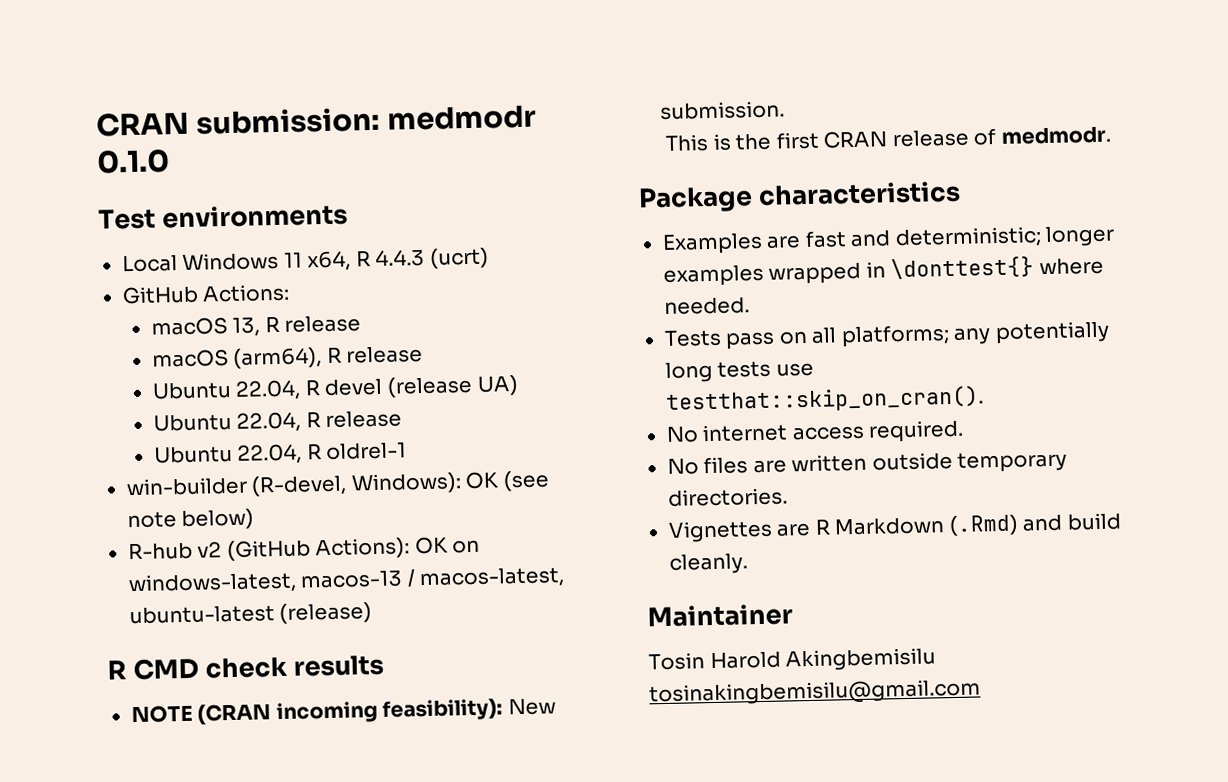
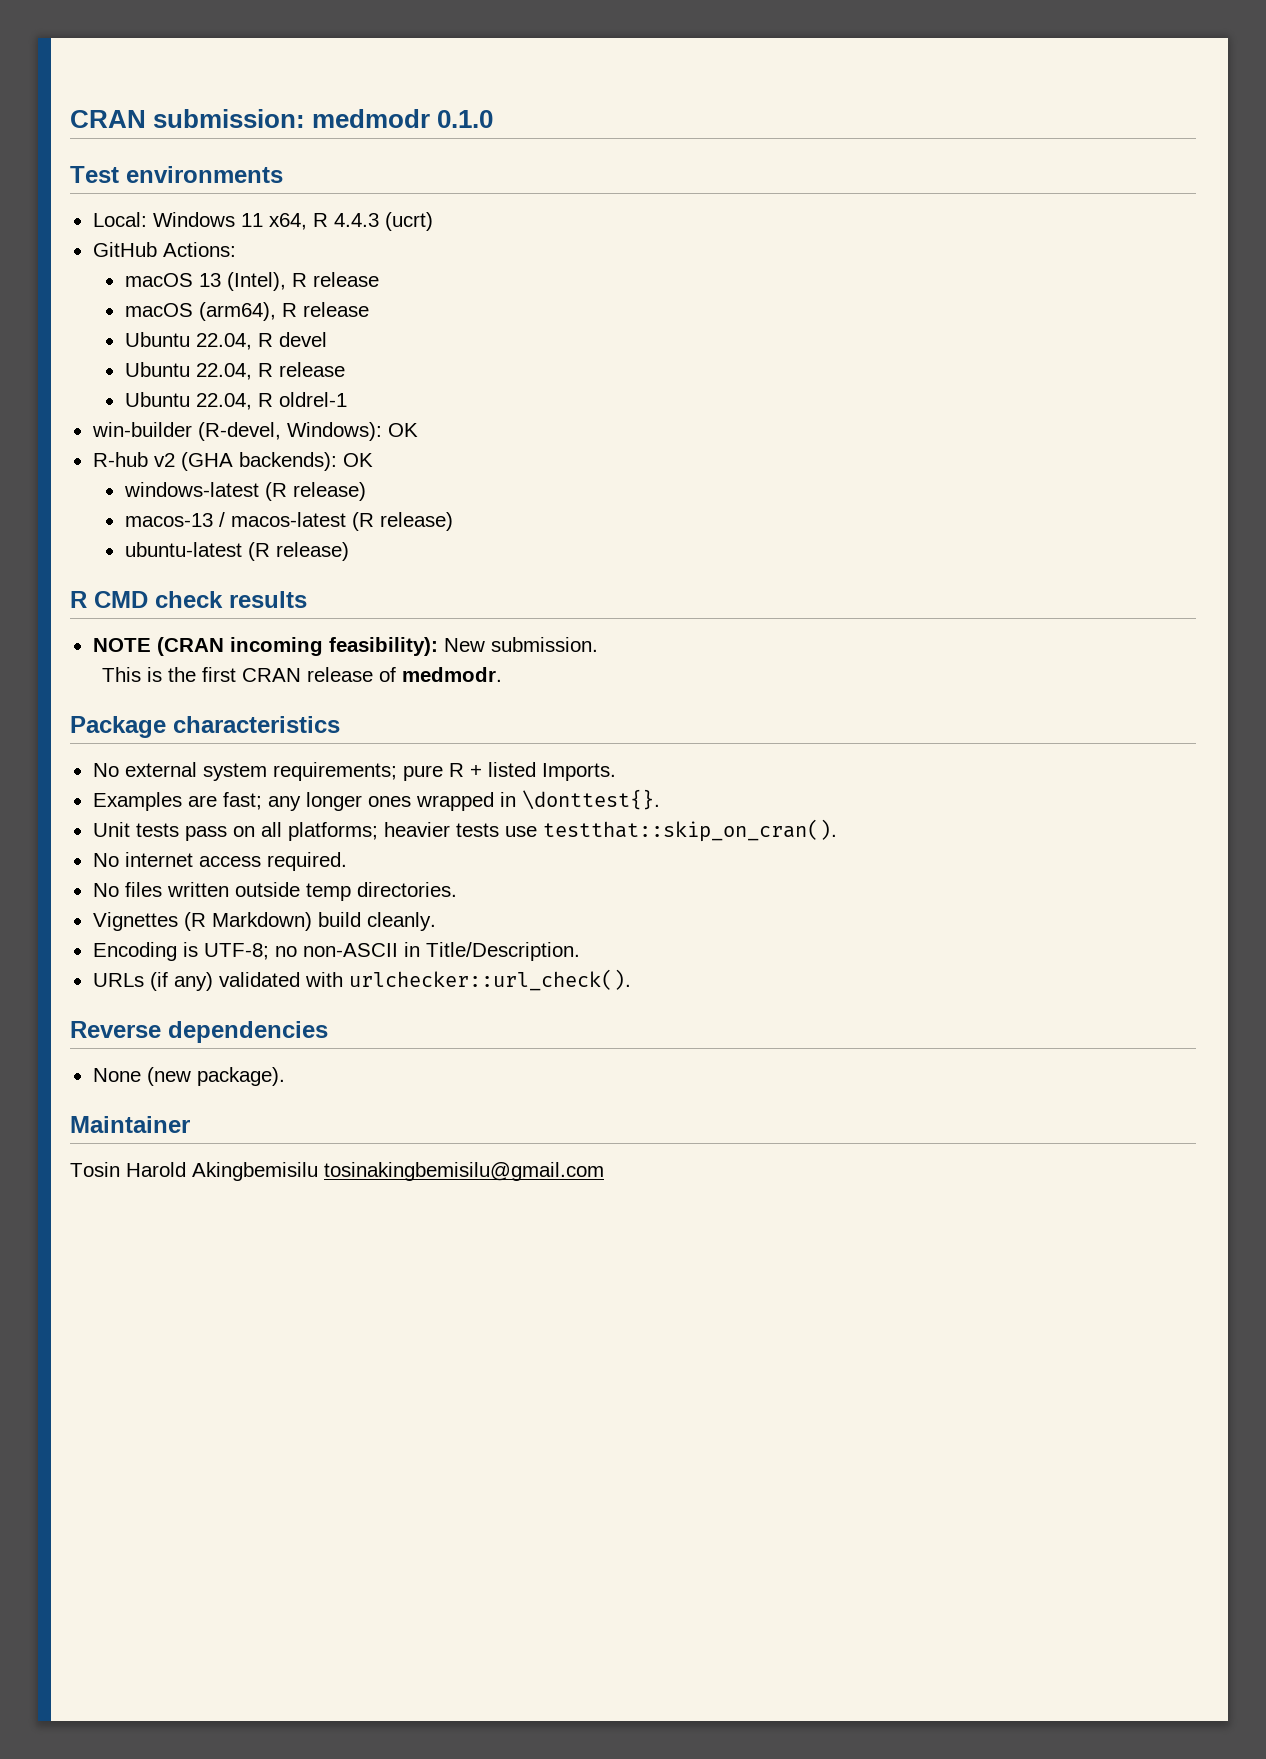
- Local Windows 11 x64, R 4.4.3 (ucrt)
+ Local: Windows 11 x64, R 4.4.3 (ucrt)
- macOS 13, R release
+ macOS 13 (Intel), R release
- Ubuntu 22.04, R devel (release UA)
+ Ubuntu 22.04, R devel
- win-builder (R-devel, Windows): OK (see note below)
+ win-builder (R-devel, Windows): OK
- R-hub v2 (GitHub Actions): OK on windows-latest, macos-13 / macos-latest, ubuntu-latest (release)
+ R-hub v2 (GHA backends): OK
+ windows-latest (R release)
+ macos-13 / macos-latest (R release)
+ ubuntu-latest (R release)
- Examples are fast and deterministic; longer examples wrapped in \donttest{} where needed.
- Tests pass on all platforms; any potentially long tests use testthat::skip_on_cran().
+ No external system requirements; pure R + listed Imports.
+ Examples are fast; any longer ones wrapped in \donttest{}.
+ Unit tests pass on all platforms; heavier tests use testthat::skip_on_cran().
- No files are written outside temporary directories.
+ No files written outside temp directories.
- Vignettes are R Markdown (.Rmd) and build cleanly.
+ Vignettes (R Markdown) build cleanly.
+ Encoding is UTF-8; no non-ASCII in Title/Description.
+ URLs (if any) validated with urlchecker::url_check().
+ Reverse dependencies
+ None (new package).

